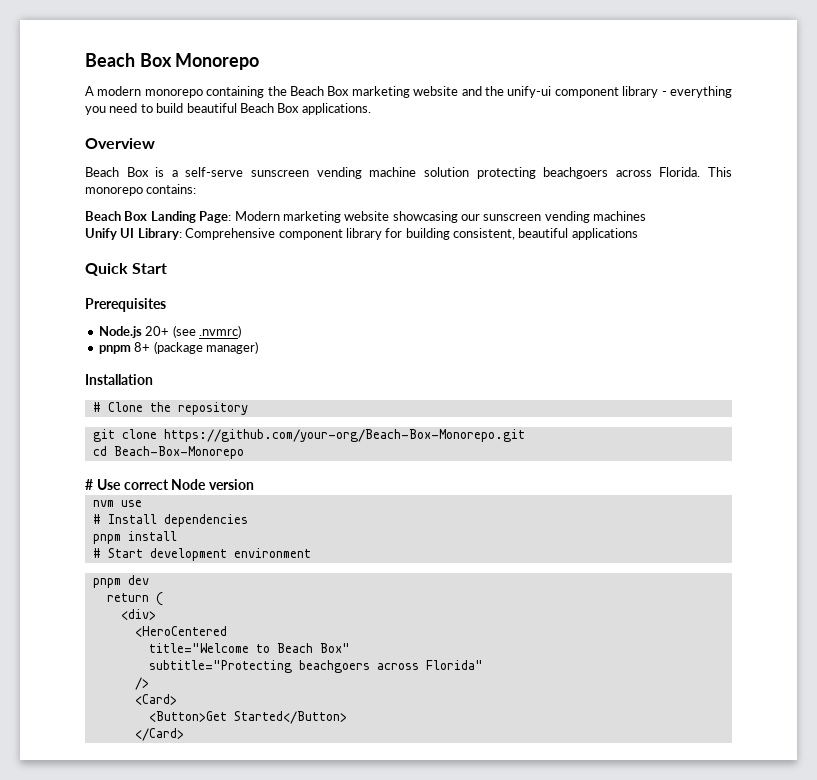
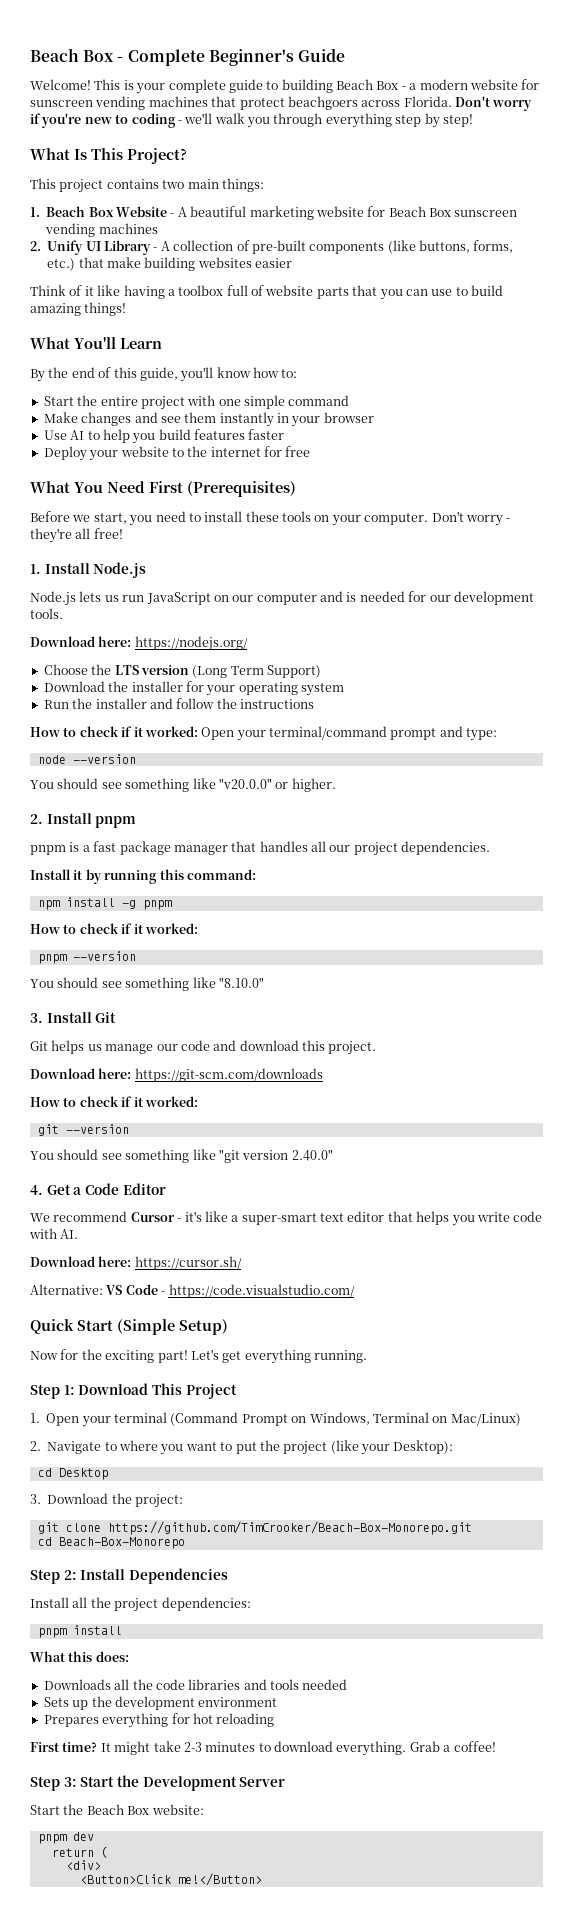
- Beach Box Monorepo
- A modern monorepo containing the Beach Box marketing website and the unify-ui component library - everything you need to build beautiful Beach Box applications.
- Overview
- Beach Box is a self-serve sunscreen vending machine solution protecting beachgoers across Florida. This monorepo contains:
- Beach Box Landing Page: Modern marketing website showcasing our sunscreen vending machines
+ Beach Box - Complete Beginner's Guide
+ Welcome! This is your complete guide to building Beach Box - a modern website for sunscreen vending machines that protect beachgoers across Florida. Don't worry if you're new to coding - we'll walk you through everything step by step!
+ What Is This Project?
+ This project contains two main things:
+ 1. Beach Box Website - A beautiful marketing website for Beach Box sunscreen vending machines
- Unify UI Library: Comprehensive component library for building consistent, beautiful applications
- Quick Start
- Prerequisites
- Node.js 20+ (see .nvmrc)
- pnpm 8+ (package manager)
- Installation
- # Clone the repository
+ 2. Unify UI Library - A collection of pre-built components (like buttons, forms, etc.) that make building websites easier
+ Think of it like having a toolbox full of website parts that you can use to build amazing things!
+ What You'll Learn
+ By the end of this guide, you'll know how to:
+ Start the entire project with one simple command
+ Make changes and see them instantly in your browser
+ Use AI to help you build features faster
+ Deploy your website to the internet for free
+ What You Need First (Prerequisites)
+ Before we start, you need to install these tools on your computer. Don't worry - they're all free!
+ 1. Install Node.js
+ Node.js lets us run JavaScript on our computer and is needed for our development tools.
+ Download here: https://nodejs.org/
+ Choose the LTS version (Long Term Support)
+ Download the installer for your operating system
+ Run the installer and follow the instructions
+ How to check if it worked: Open your terminal/command prompt and type:
+ node --version
+ You should see something like "v20.0.0" or higher.
+ 2. Install pnpm
+ pnpm is a fast package manager that handles all our project dependencies.
+ Install it by running this command:
+ npm install -g pnpm
+ How to check if it worked:
+ pnpm --version
+ You should see something like "8.10.0"
+ 3. Install Git
+ Git helps us manage our code and download this project.
+ Download here: https://git-scm.com/downloads
+ How to check if it worked:
+ git --version
+ You should see something like "git version 2.40.0"
+ 4. Get a Code Editor
+ We recommend Cursor - it's like a super-smart text editor that helps you write code with AI.
+ Download here: https://cursor.sh/
+ Alternative: VS Code - https://code.visualstudio.com/
+ Quick Start (Simple Setup)
+ Now for the exciting part! Let's get everything running.
+ Step 1: Download This Project
+ 1. Open your terminal (Command Prompt on Windows, Terminal on Mac/Linux)
+ 2. Navigate to where you want to put the project (like your Desktop):
+ cd Desktop
+ 3. Download the project:
- git clone https://github.com/your-org/Beach-Box-Monorepo.git
+ git clone https://github.com/TimCrooker/Beach-Box-Monorepo.git
- # Use correct Node version
- nvm use
- # Install dependencies
+ Step 2: Install Dependencies
+ Install all the project dependencies:
  pnpm install
- # Start development environment
+ What this does:
+ Downloads all the code libraries and tools needed
+ Sets up the development environment
+ Prepares everything for hot reloading
+ First time? It might take 2-3 minutes to download everything. Grab a coffee!
+ Step 3: Start the Development Server
+ Start the Beach Box website:
- <HeroCentered
- title="Welcome to Beach Box"
- subtitle="Protecting beachgoers across Florida"
- />
- <Card>
- <Button>Get Started</Button>
- </Card>
+ <Button>Click me!</Button>

